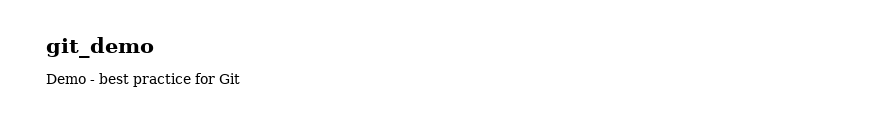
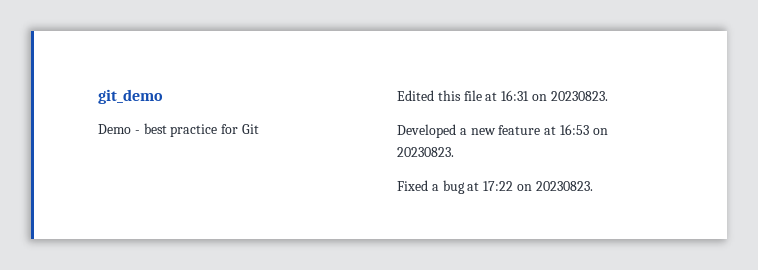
+ Edited this file at 16:31 on 20230823.
+ Developed a new feature at 16:53 on 20230823.
+ Fixed a bug at 17:22 on 20230823.

